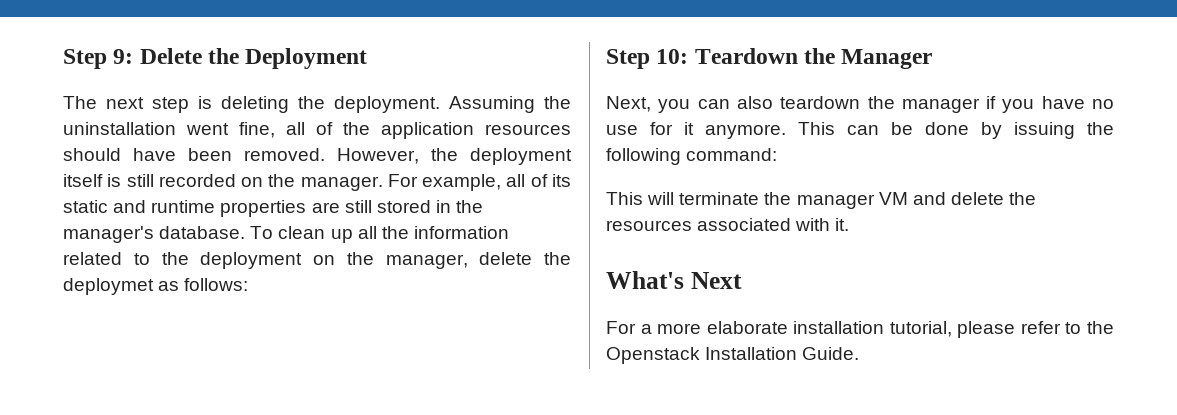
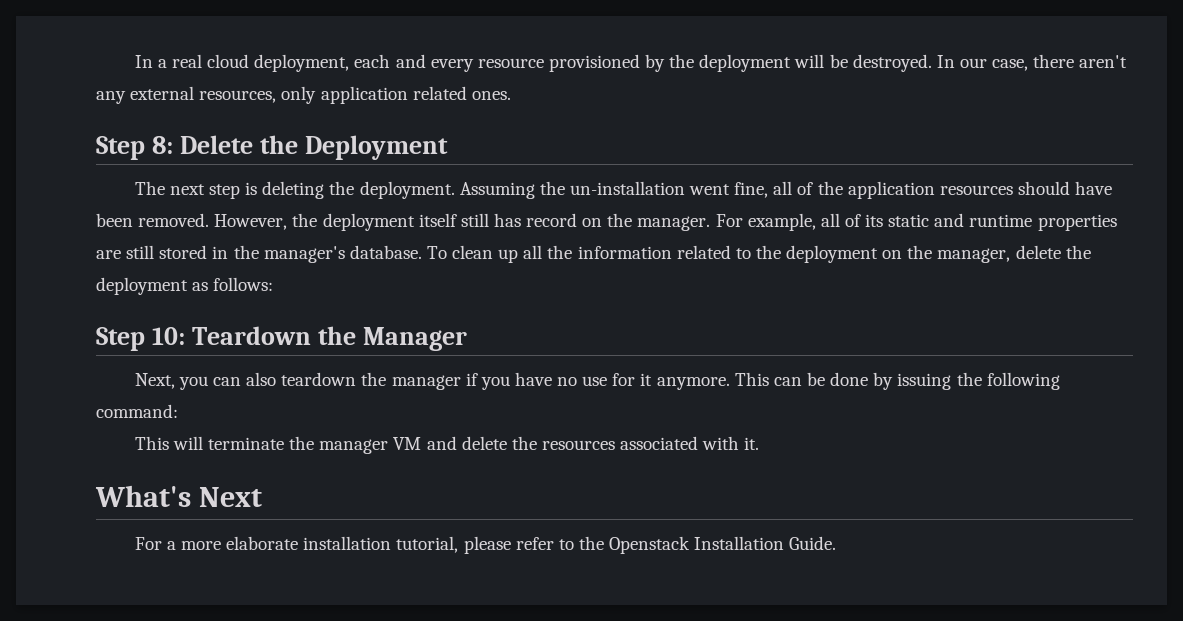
- Step 9: Delete the Deployment
+ In a real cloud deployment, each and every resource provisioned by the deployment will be destroyed. In our case, there aren't any external resources, only application related ones.
+ Step 8: Delete the Deployment
- Assuming the uninstallation went fine, all of the application resources should have been removed.
+ Assuming the un-installation went fine, all of the application resources should have been removed.
- However, the deployment itself is still recorded on the manager.
+ However, the deployment itself still has record on the manager.
- To clean up all the information related to the deployment on the manager, delete the deploymet as follows:
+ To clean up all the information related to the deployment on the manager, delete the deployment as follows:

